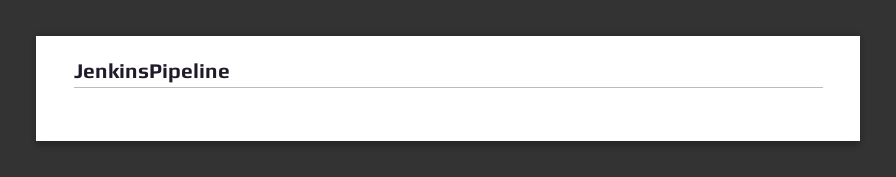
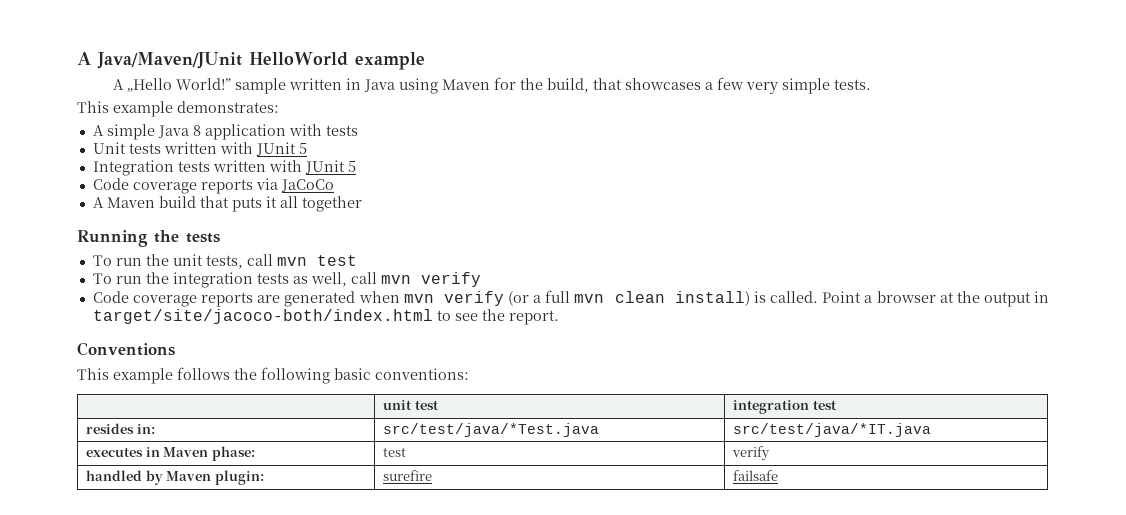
- JenkinsPipeline
+ A Java/Maven/JUnit HelloWorld example
+ A „Hello World!” sample written in Java using Maven for the build, that showcases a few very simple tests.
+ This example demonstrates:
+ A simple Java 8 application with tests
+ Unit tests written with JUnit 5
+ Integration tests written with JUnit 5
+ Code coverage reports via JaCoCo
+ A Maven build that puts it all together
+ Running the tests
+ To run the unit tests, call mvn test
+ To run the integration tests as well, call mvn verify
+ Code coverage reports are generated when mvn verify (or a full mvn clean install) is called. Point a browser at the output in target/site/jacoco-both/index.html to see the report.
+ Conventions
+ This example follows the following basic conventions:
+ | unit test | integration test
+ resides in: | src/test/java/*Test.java | src/test/java/*IT.java
+ executes in Maven phase: | test | verify
+ handled by Maven plugin: | surefire | failsafe

